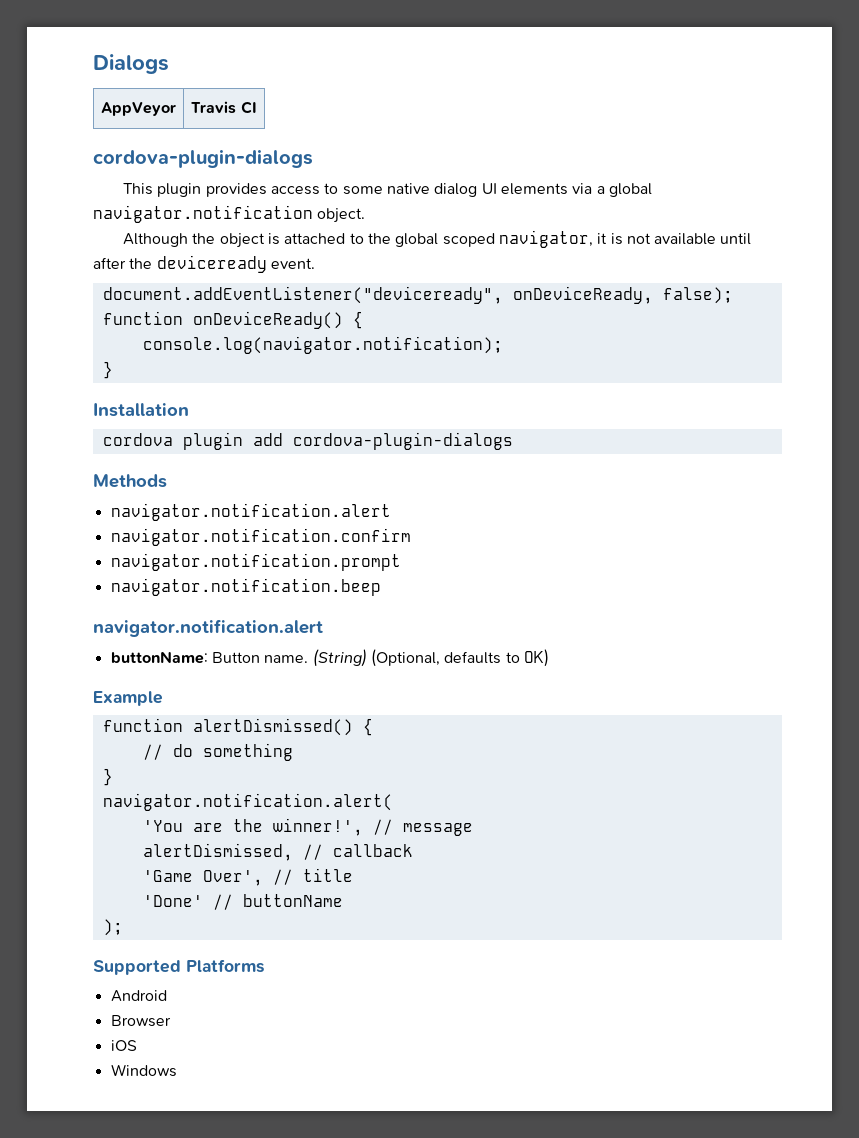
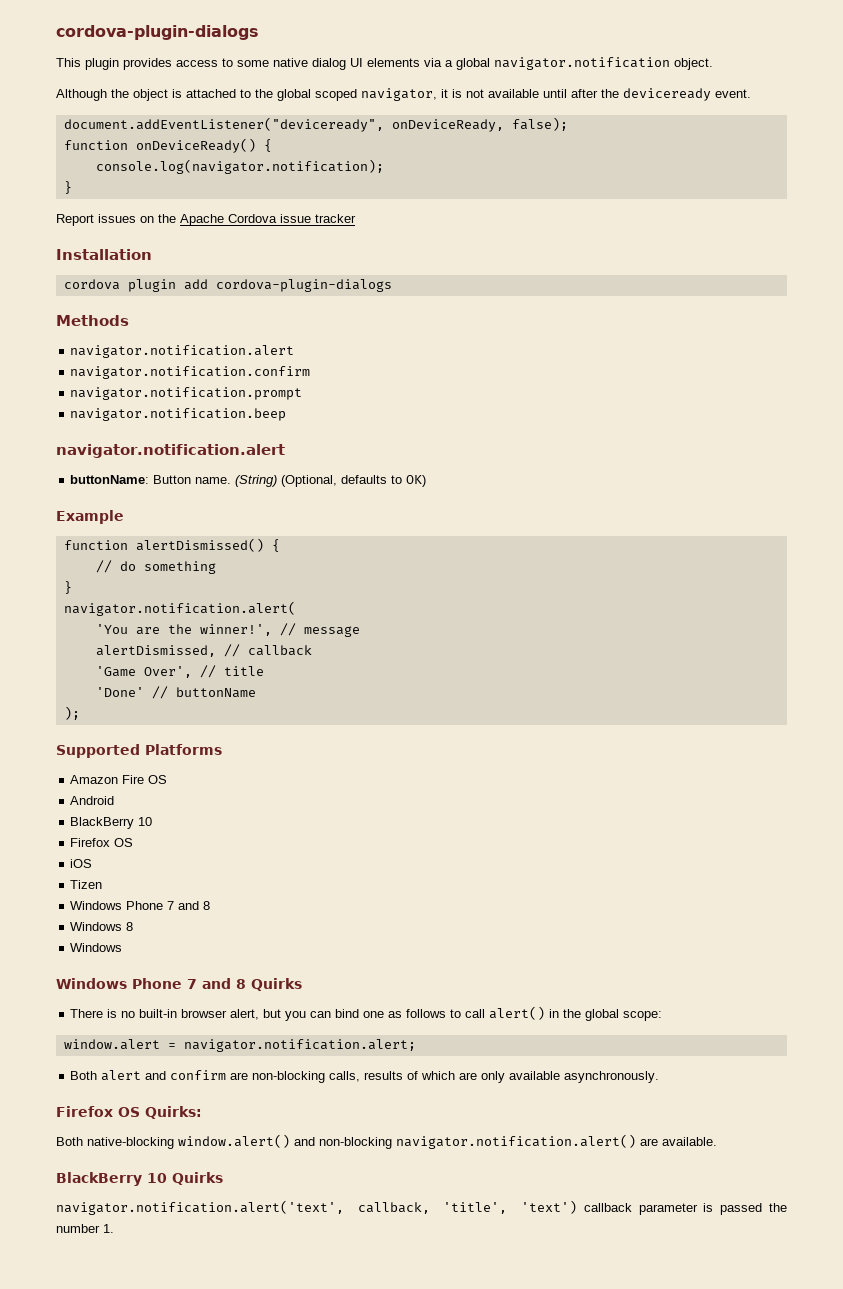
- Dialogs
- AppVeyor | Travis CI
+ Report issues on the Apache Cordova issue tracker
+ Amazon Fire OS
  Android
- Browser
+ BlackBerry 10
+ Firefox OS
+ Tizen
+ Windows Phone 7 and 8
+ Windows 8
  Windows
+ Windows Phone 7 and 8 Quirks
+ There is no built-in browser alert, but you can bind one as follows to call alert() in the global scope:
+ window.alert = navigator.notification.alert;
+ Both alert and confirm are non-blocking calls, results of which are only available asynchronously.
+ Firefox OS Quirks:
+ Both native-blocking window.alert() and non-blocking navigator.notification.alert() are available.
+ BlackBerry 10 Quirks
+ navigator.notification.alert('text', callback, 'title', 'text') callback parameter is passed the number 1.

